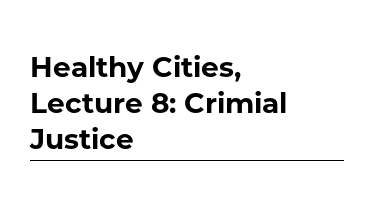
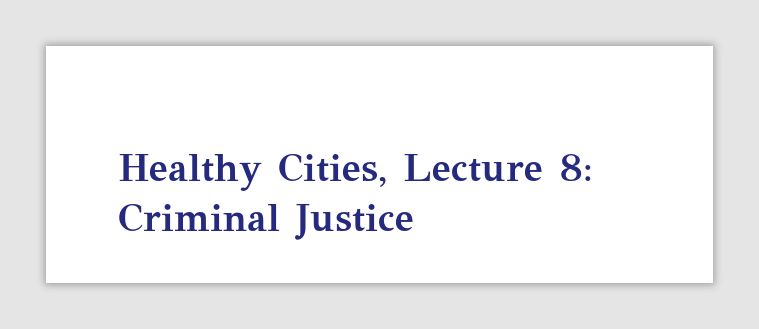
- Healthy Cities, Lecture 8: Crimial Justice
+ Healthy Cities, Lecture 8: Criminal Justice

